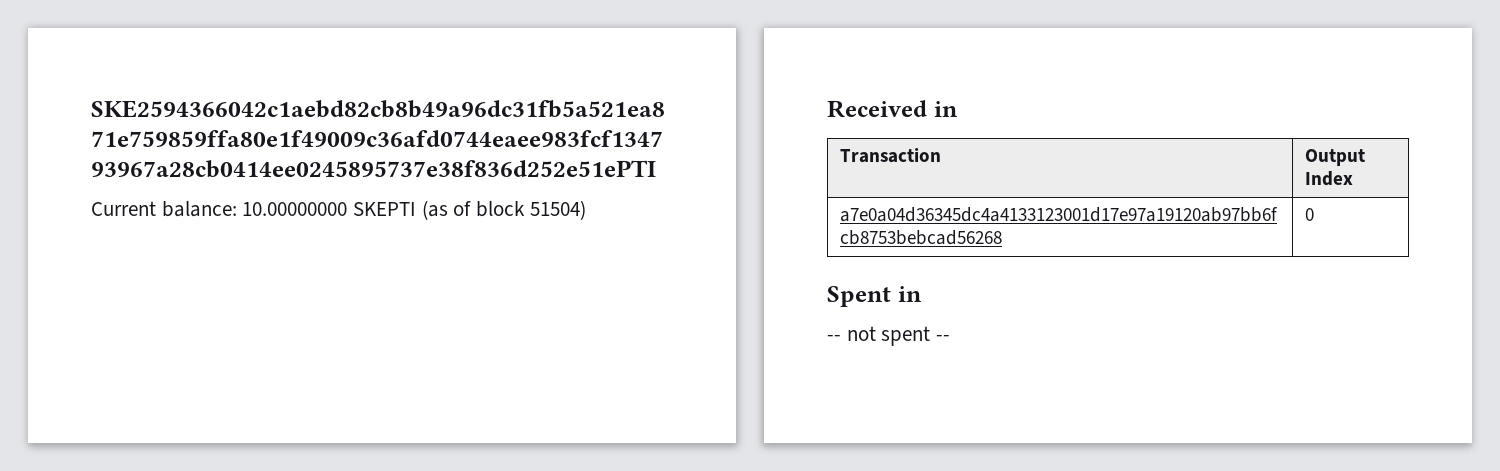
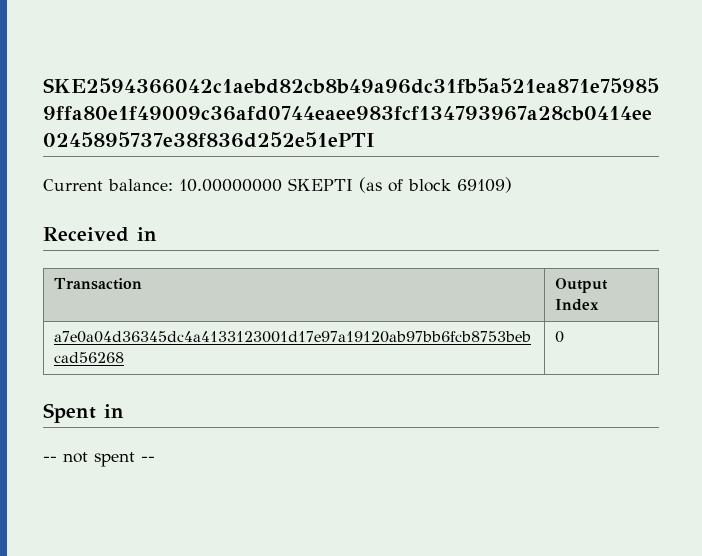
- Current balance: 10.00000000 SKEPTI (as of block 51504)
+ Current balance: 10.00000000 SKEPTI (as of block 69109)

